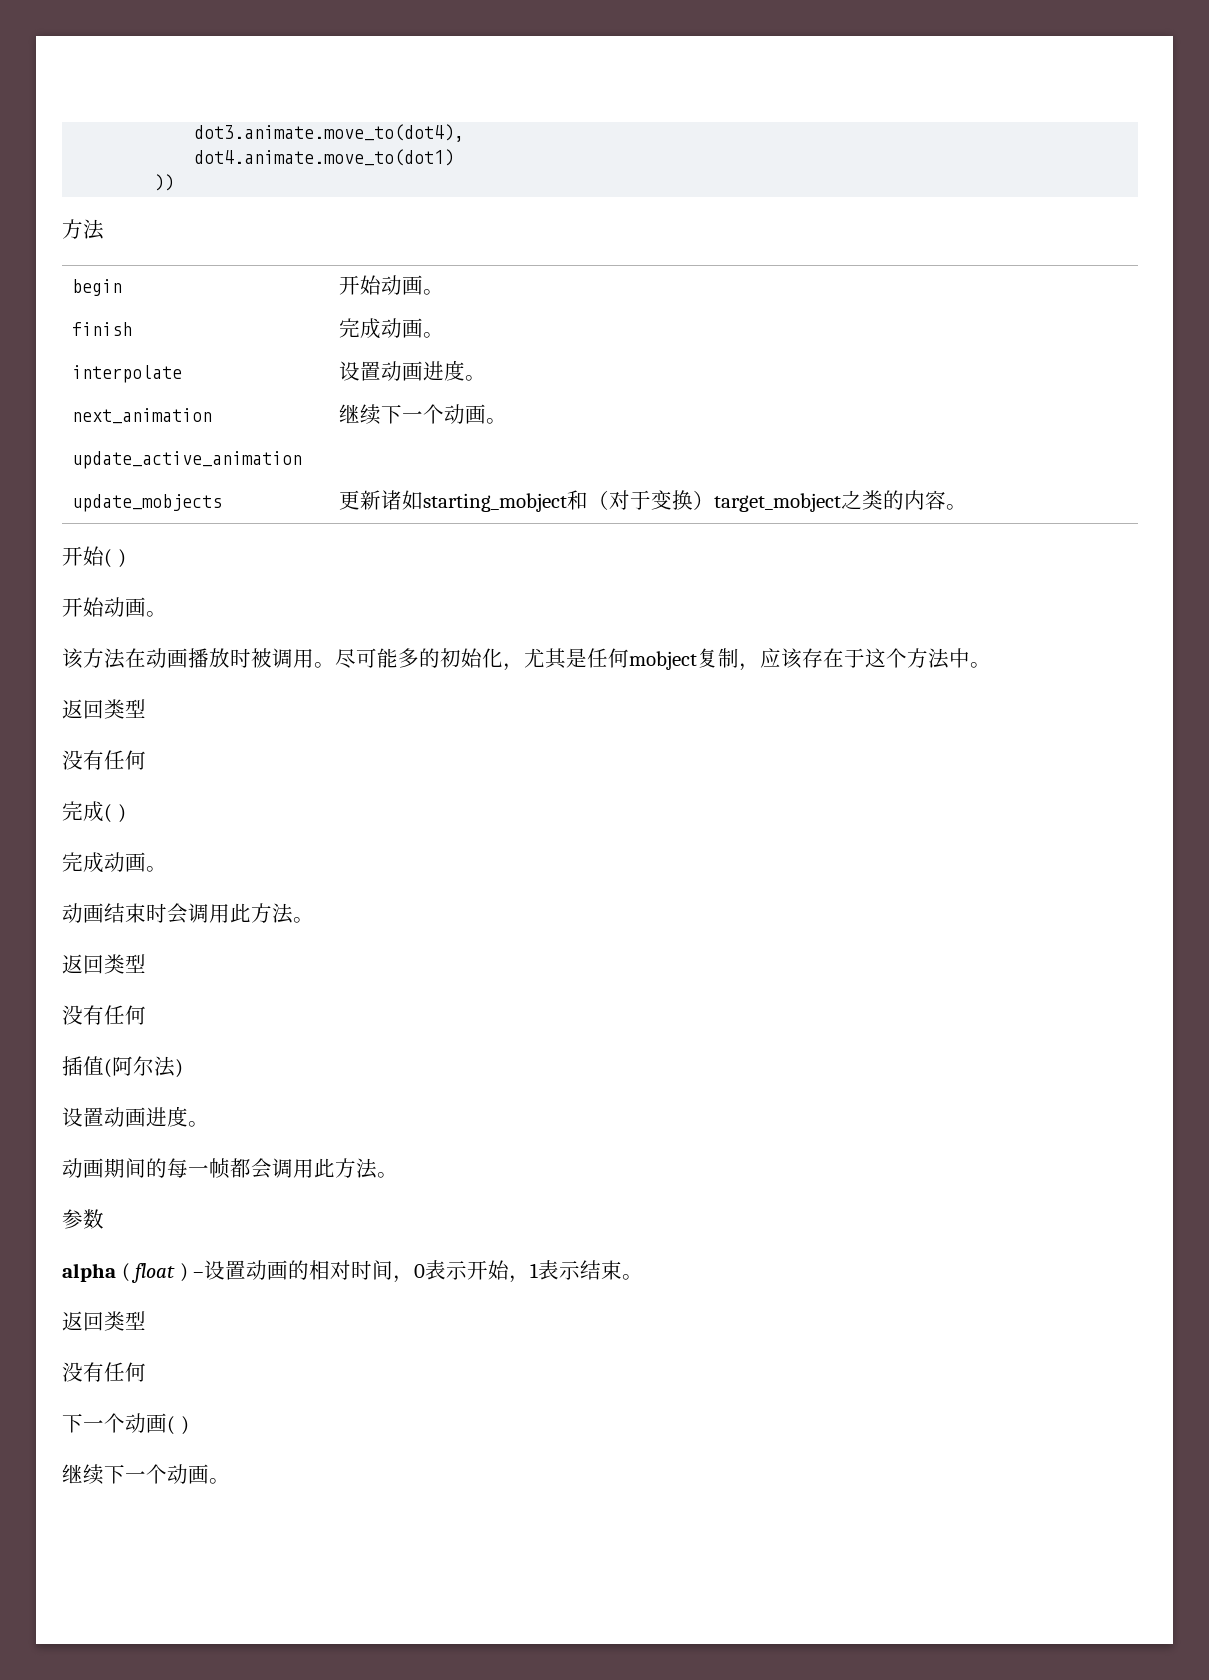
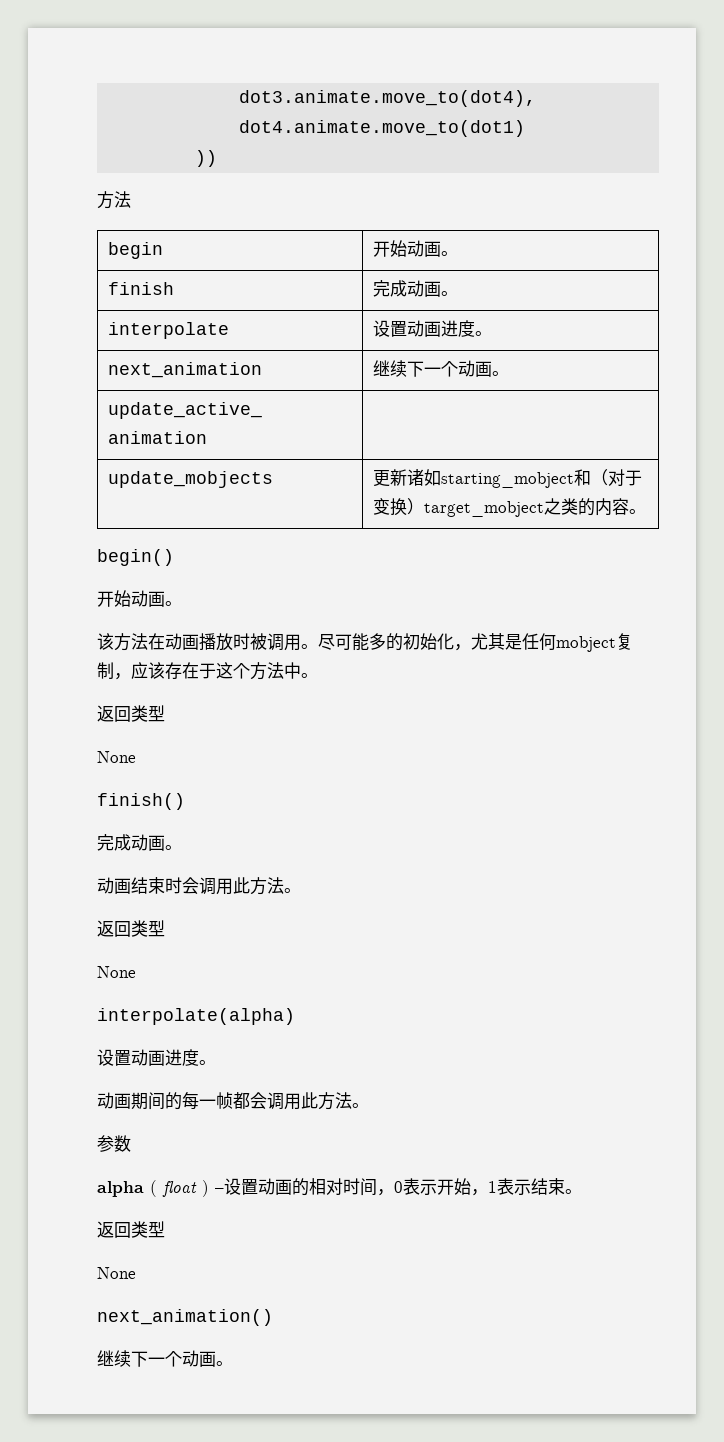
- 开始( )
+ begin()
  尽可能多的初始化，尤其是任何mobject复制，应该存在于这个方法中。
  返回类型
- 没有任何
- 完成( )
+ None
+ finish()
  动画结束时会调用此方法。
  返回类型
- 没有任何
- 插值(阿尔法)
+ None
+ interpolate(alpha)
  alpha ( float ) –设置动画的相对时间，0表示开始，1表示结束。
  返回类型
- 没有任何
- 下一个动画( )
+ None
+ next_animation()

